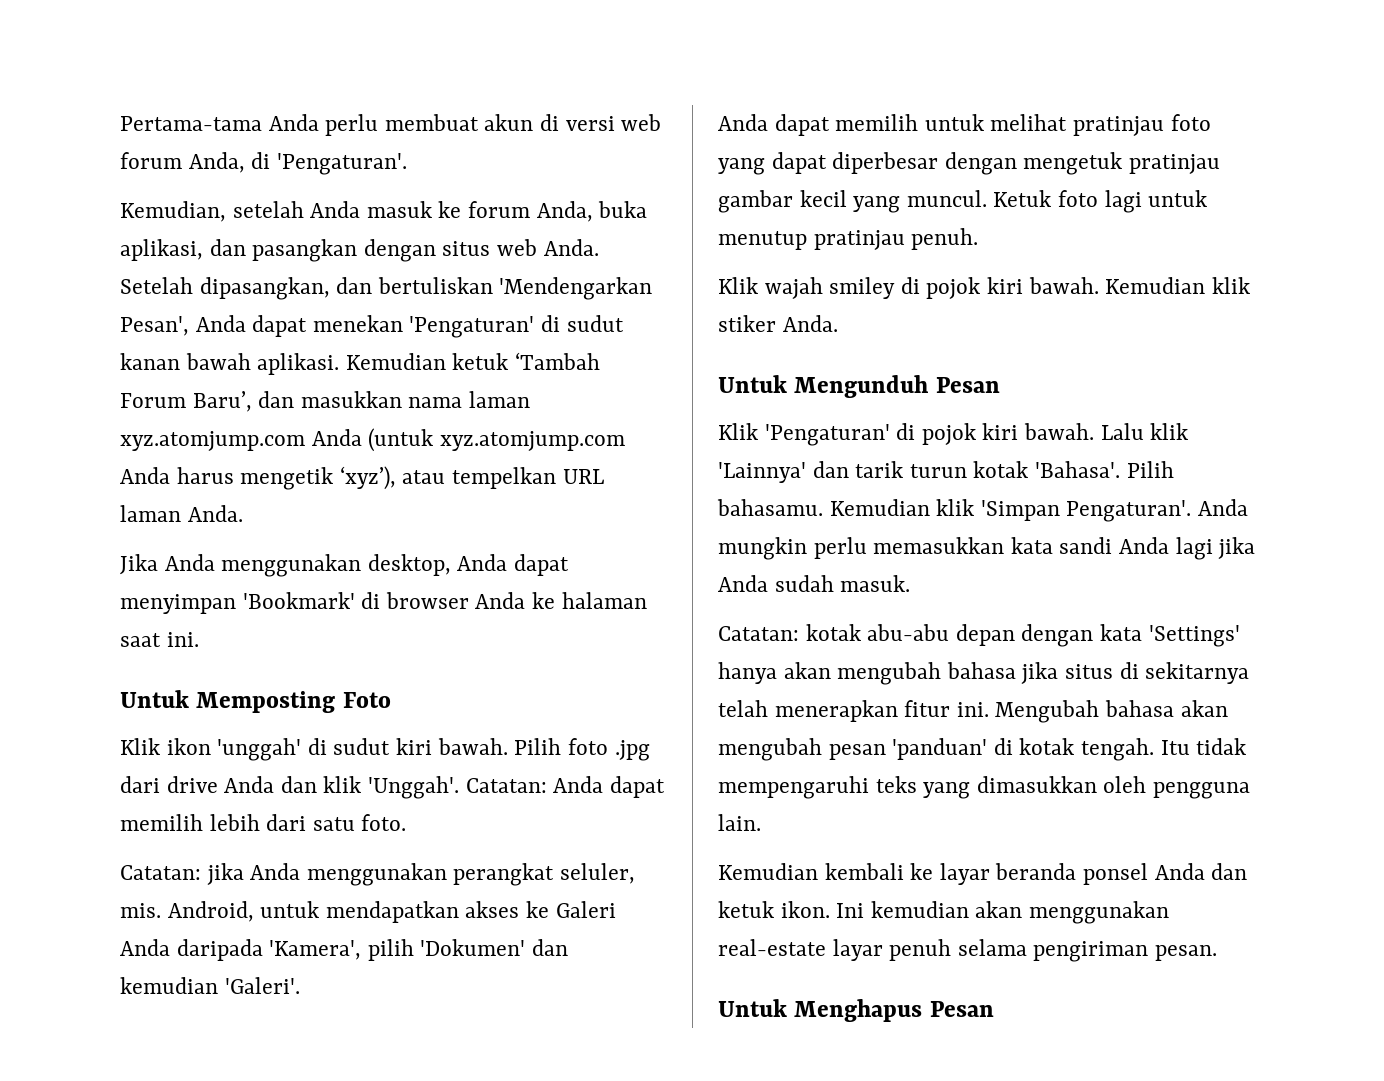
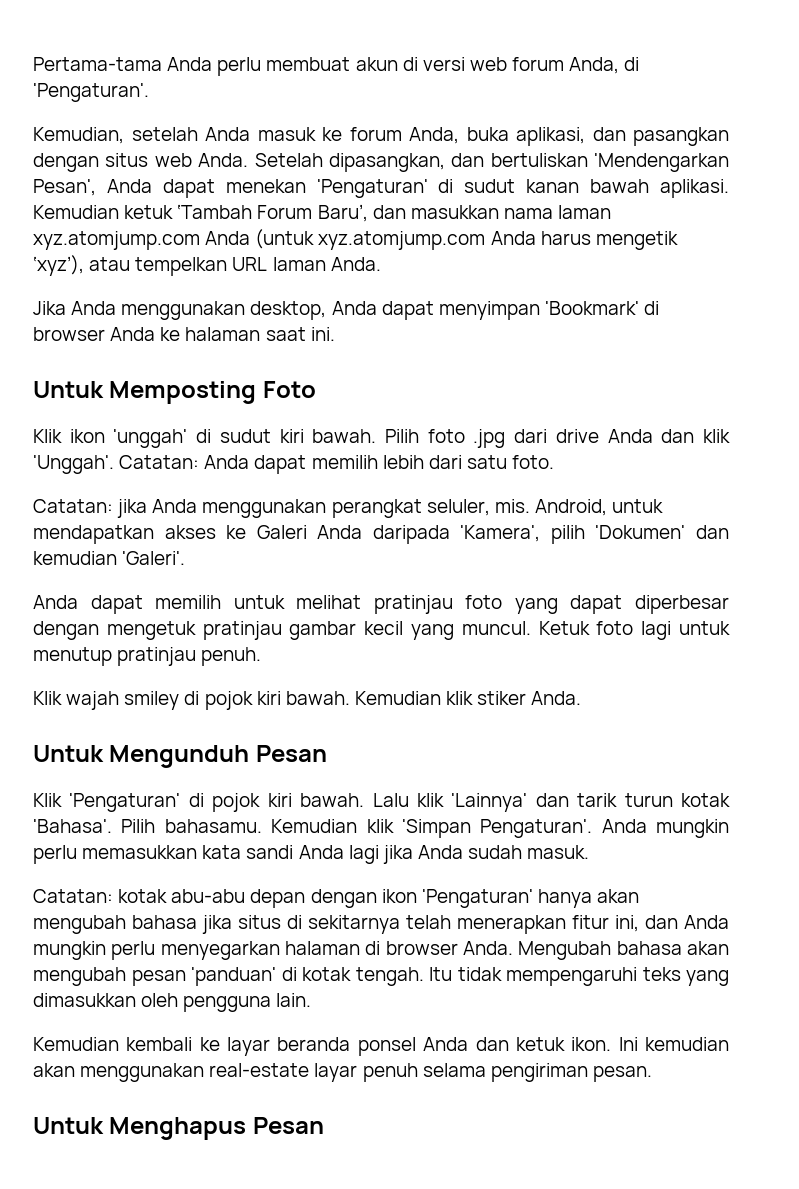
- Catatan: kotak abu-abu depan dengan kata 'Settings' hanya akan mengubah bahasa jika situs di sekitarnya telah menerapkan fitur ini.
+ Catatan: kotak abu-abu depan dengan ikon 'Pengaturan' hanya akan mengubah bahasa jika situs di sekitarnya telah menerapkan fitur ini, dan Anda mungkin perlu menyegarkan halaman di browser Anda.

